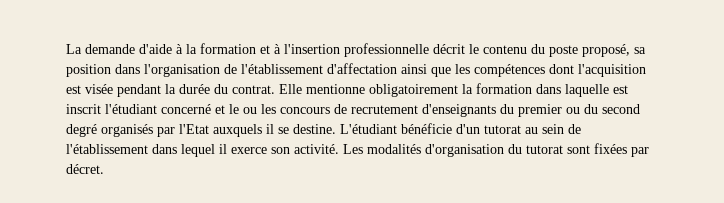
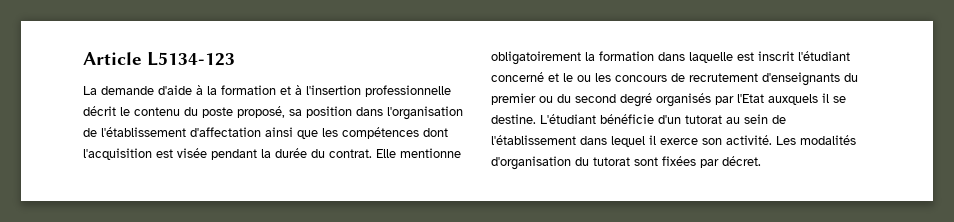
+ Article L5134-123

